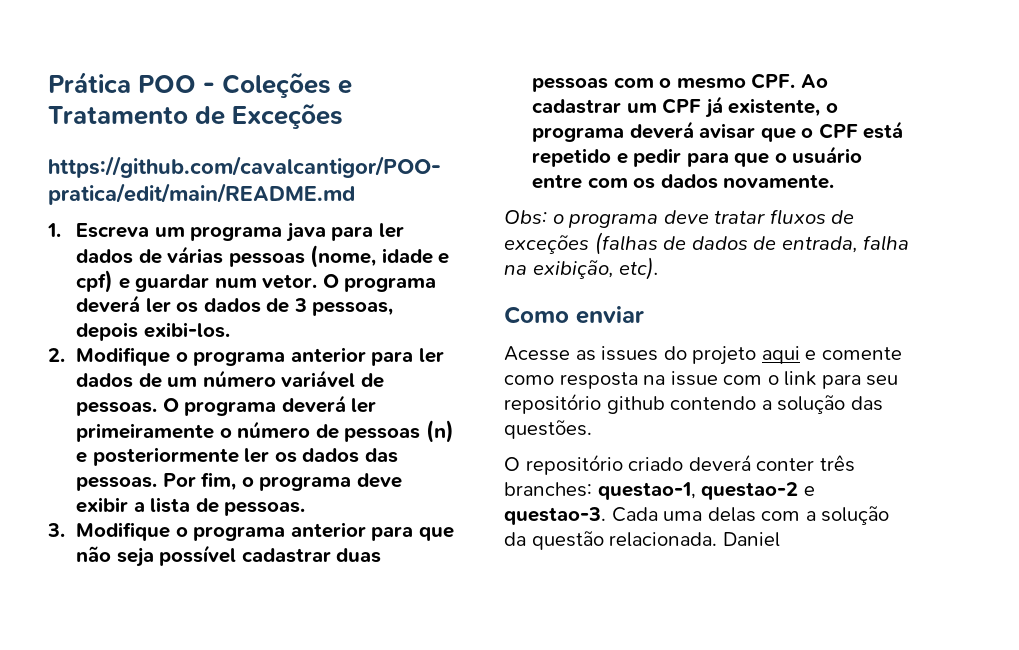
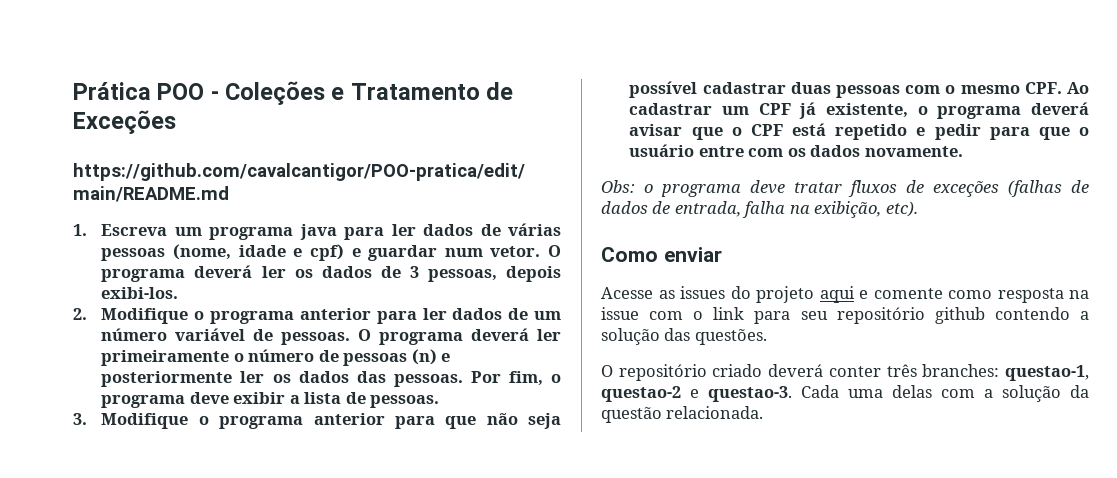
- Daniel

